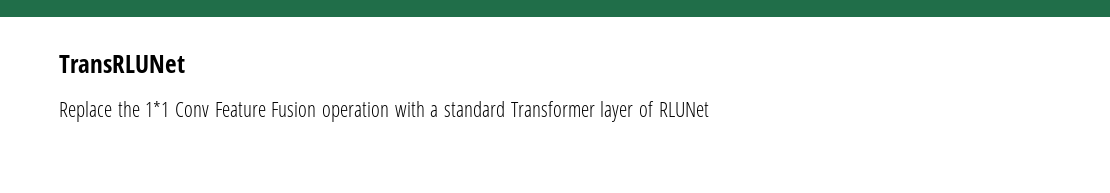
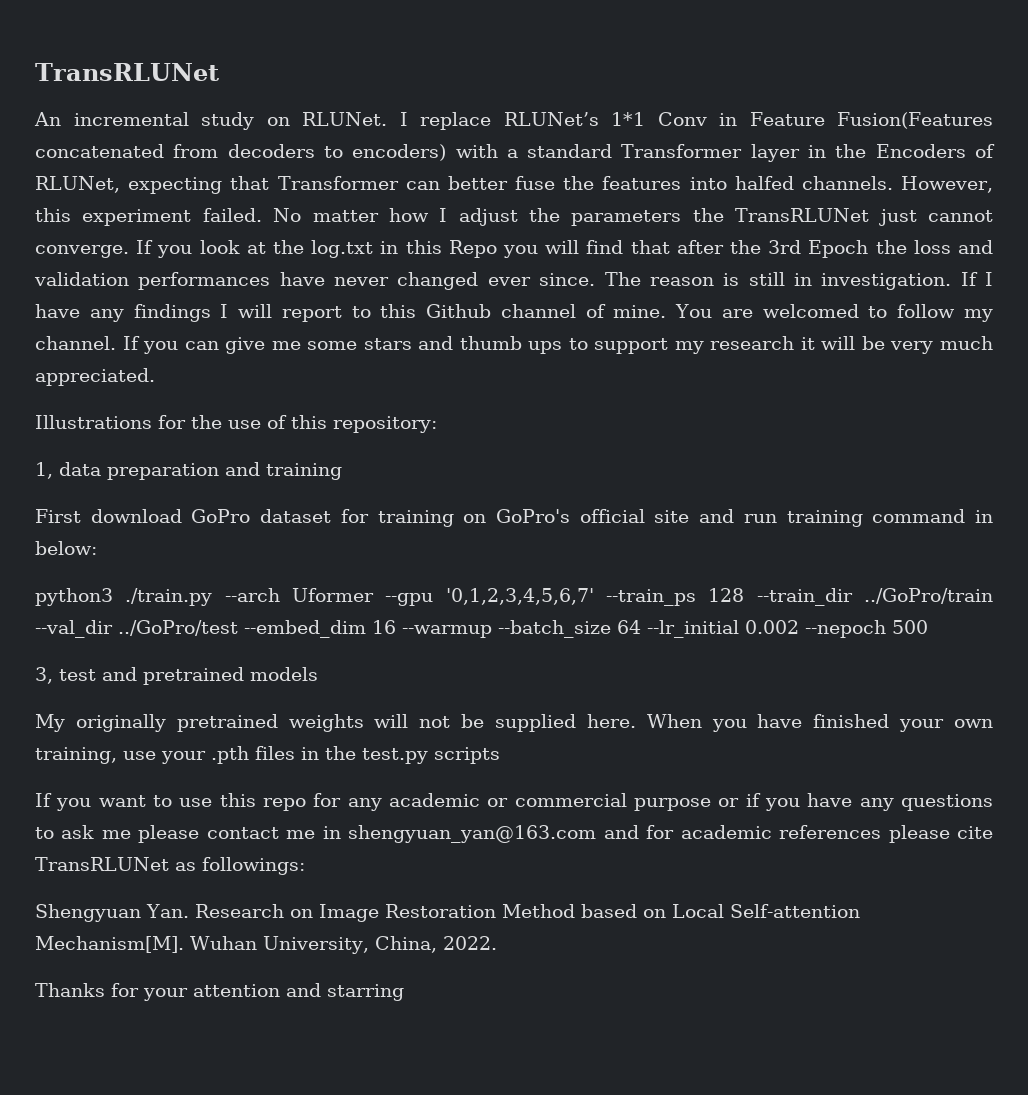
- Replace the 1*1 Conv Feature Fusion operation with a standard Transformer layer of RLUNet
+ An incremental study on RLUNet. I replace RLUNet’s 1*1 Conv in Feature Fusion(Features concatenated from decoders to encoders) with a standard Transformer layer in the Encoders of RLUNet, expecting that Transformer can better fuse the features into halfed channels. However, this experiment failed. No matter how I adjust the parameters the TransRLUNet just cannot converge. If you look at the log.txt in this Repo you will find that after the 3rd Epoch the loss and validation performances have never changed ever since. The reason is still in investigation. If I have any findings I will report to this Github channel of mine. You are welcomed to follow my channel. If you can give me some stars and thumb ups to support my research it will be very much appreciated.
+ Illustrations for the use of this repository:
+ 1, data preparation and training
+ First download GoPro dataset for training on GoPro's official site and run training command in below:
+ python3 ./train.py --arch Uformer --gpu '0,1,2,3,4,5,6,7' --train_ps 128 --train_dir ../GoPro/train --val_dir ../GoPro/test --embed_dim 16 --warmup --batch_size 64 --lr_initial 0.002 --nepoch 500
+ 3, test and pretrained models
+ My originally pretrained weights will not be supplied here. When you have finished your own training, use your .pth files in the test.py scripts
+ If you want to use this repo for any academic or commercial purpose or if you have any questions to ask me please contact me in shengyuan_yan@163.com and for academic references please cite TransRLUNet as followings:
+ Shengyuan Yan. Research on Image Restoration Method based on Local Self-attention Mechanism[M]. Wuhan University, China, 2022.
+ Thanks for your attention and starring

